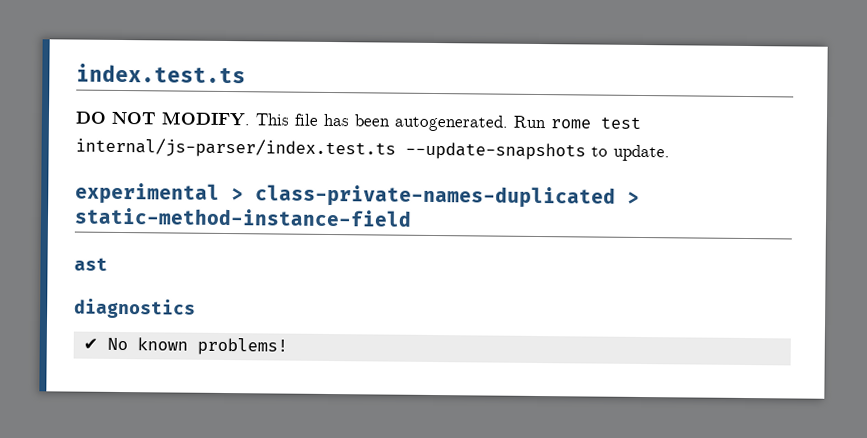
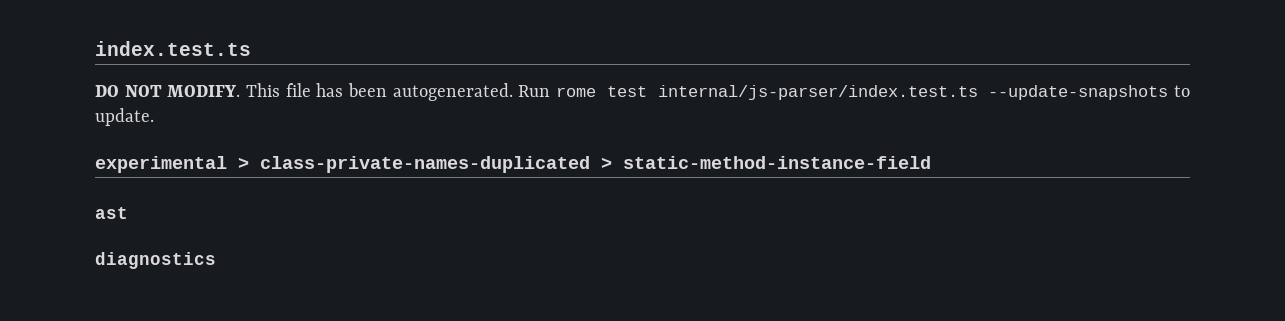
- ✔ No known problems!

